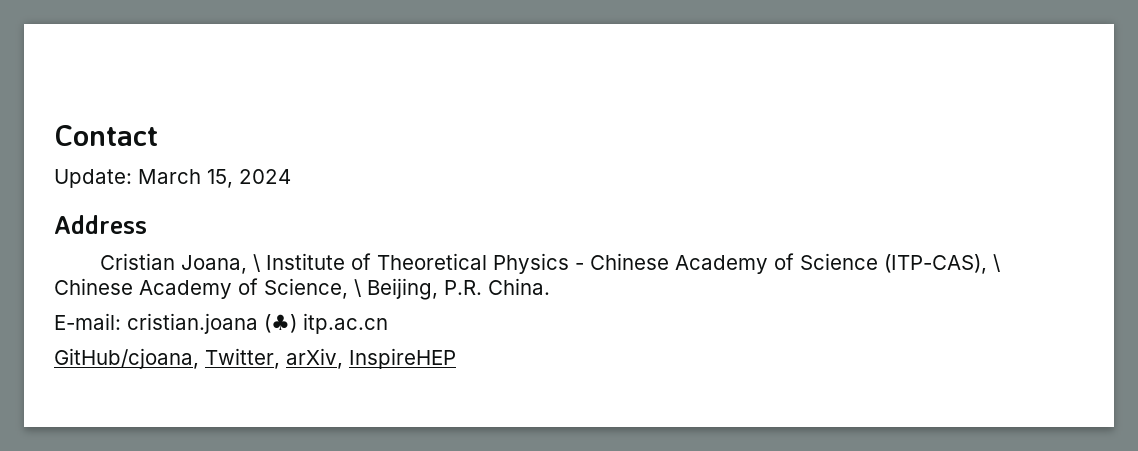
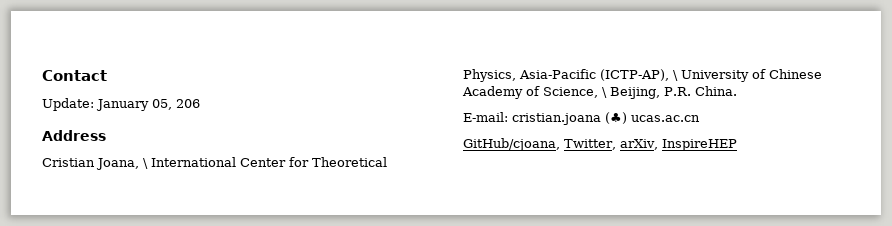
- Update: March 15, 2024
+ Update: January 05, 206
- Cristian Joana, \ Institute of Theoretical Physics - Chinese Academy of Science (ITP-CAS), \ Chinese Academy of Science, \ Beijing, P.R. China.
+ Cristian Joana, \ International Center for Theoretical Physics, Asia-Pacific (ICTP-AP), \ University of Chinese Academy of Science, \ Beijing, P.R. China.
- E-mail: cristian.joana (♣) itp.ac.cn
+ E-mail: cristian.joana (♣) ucas.ac.cn

